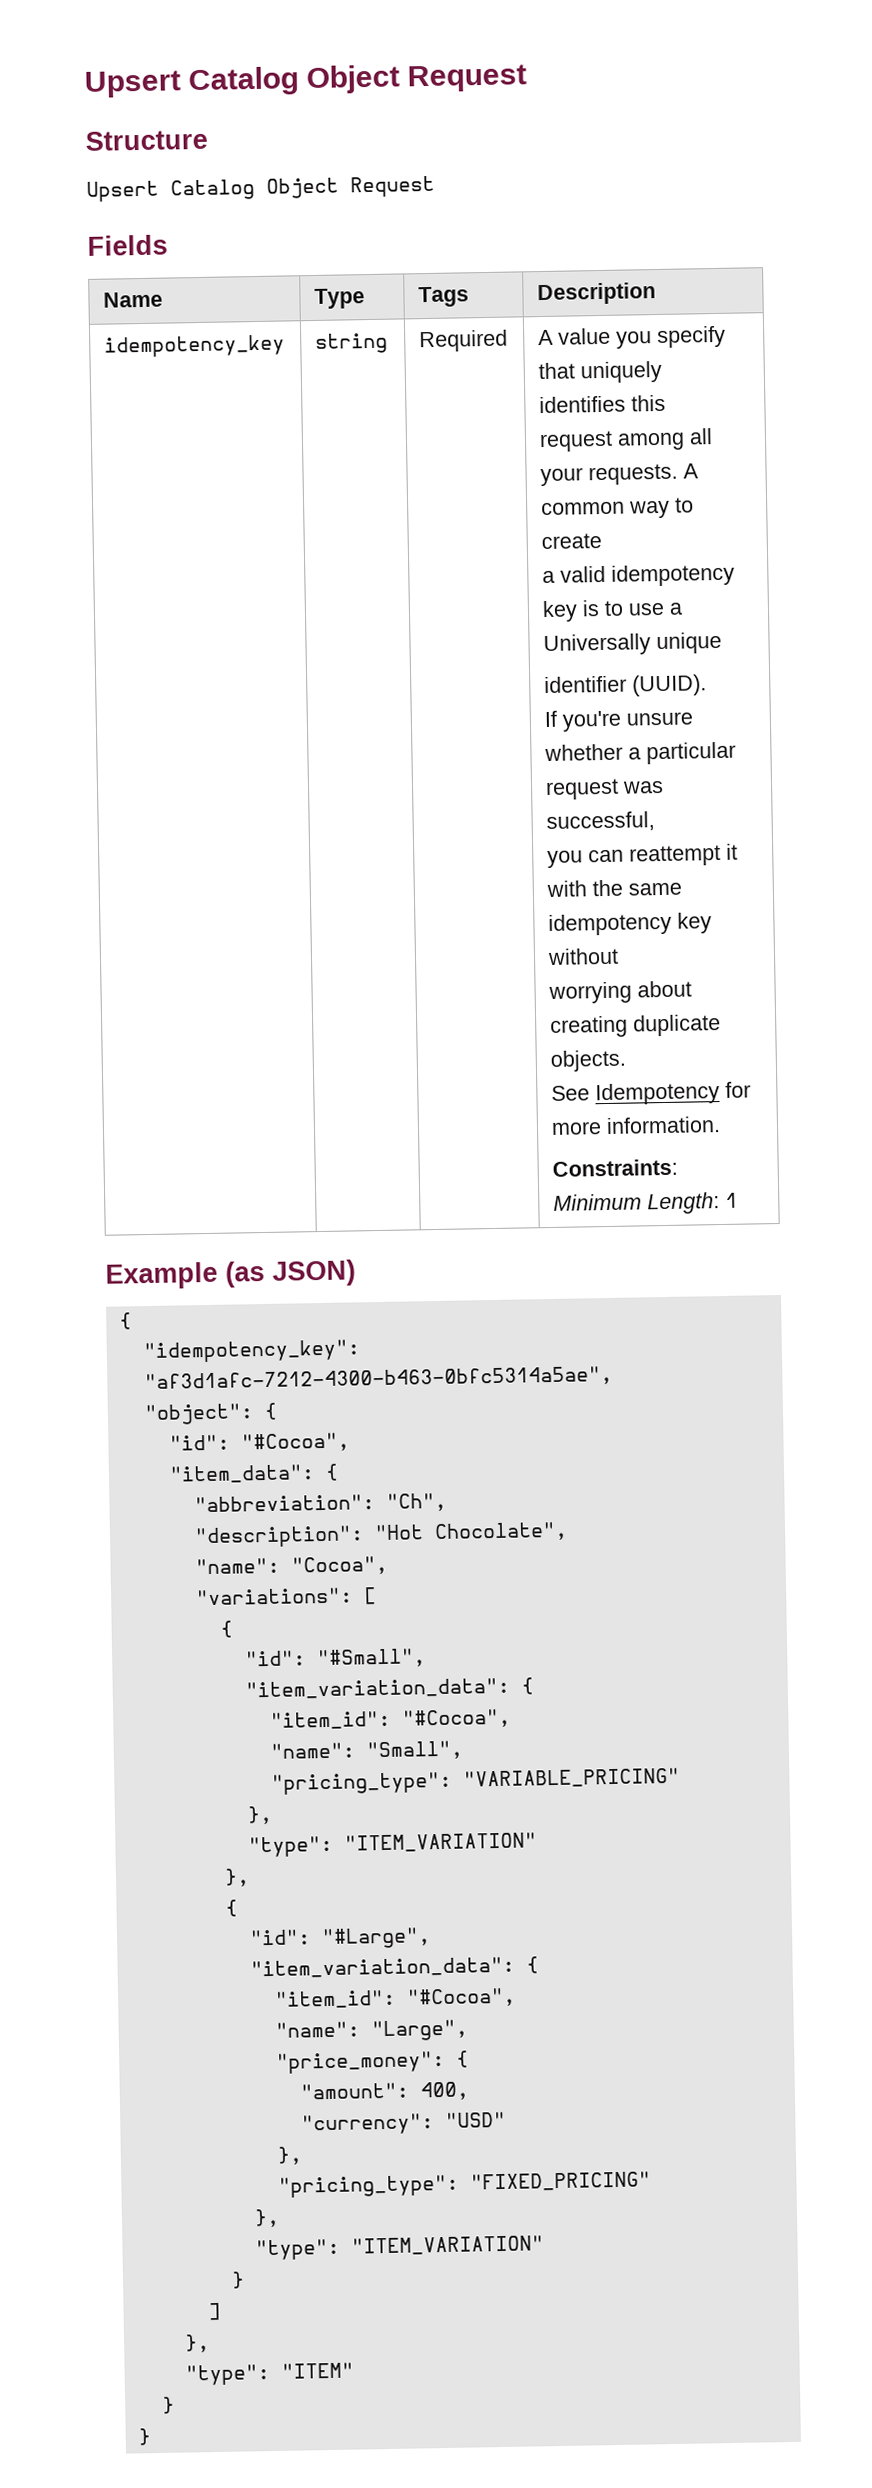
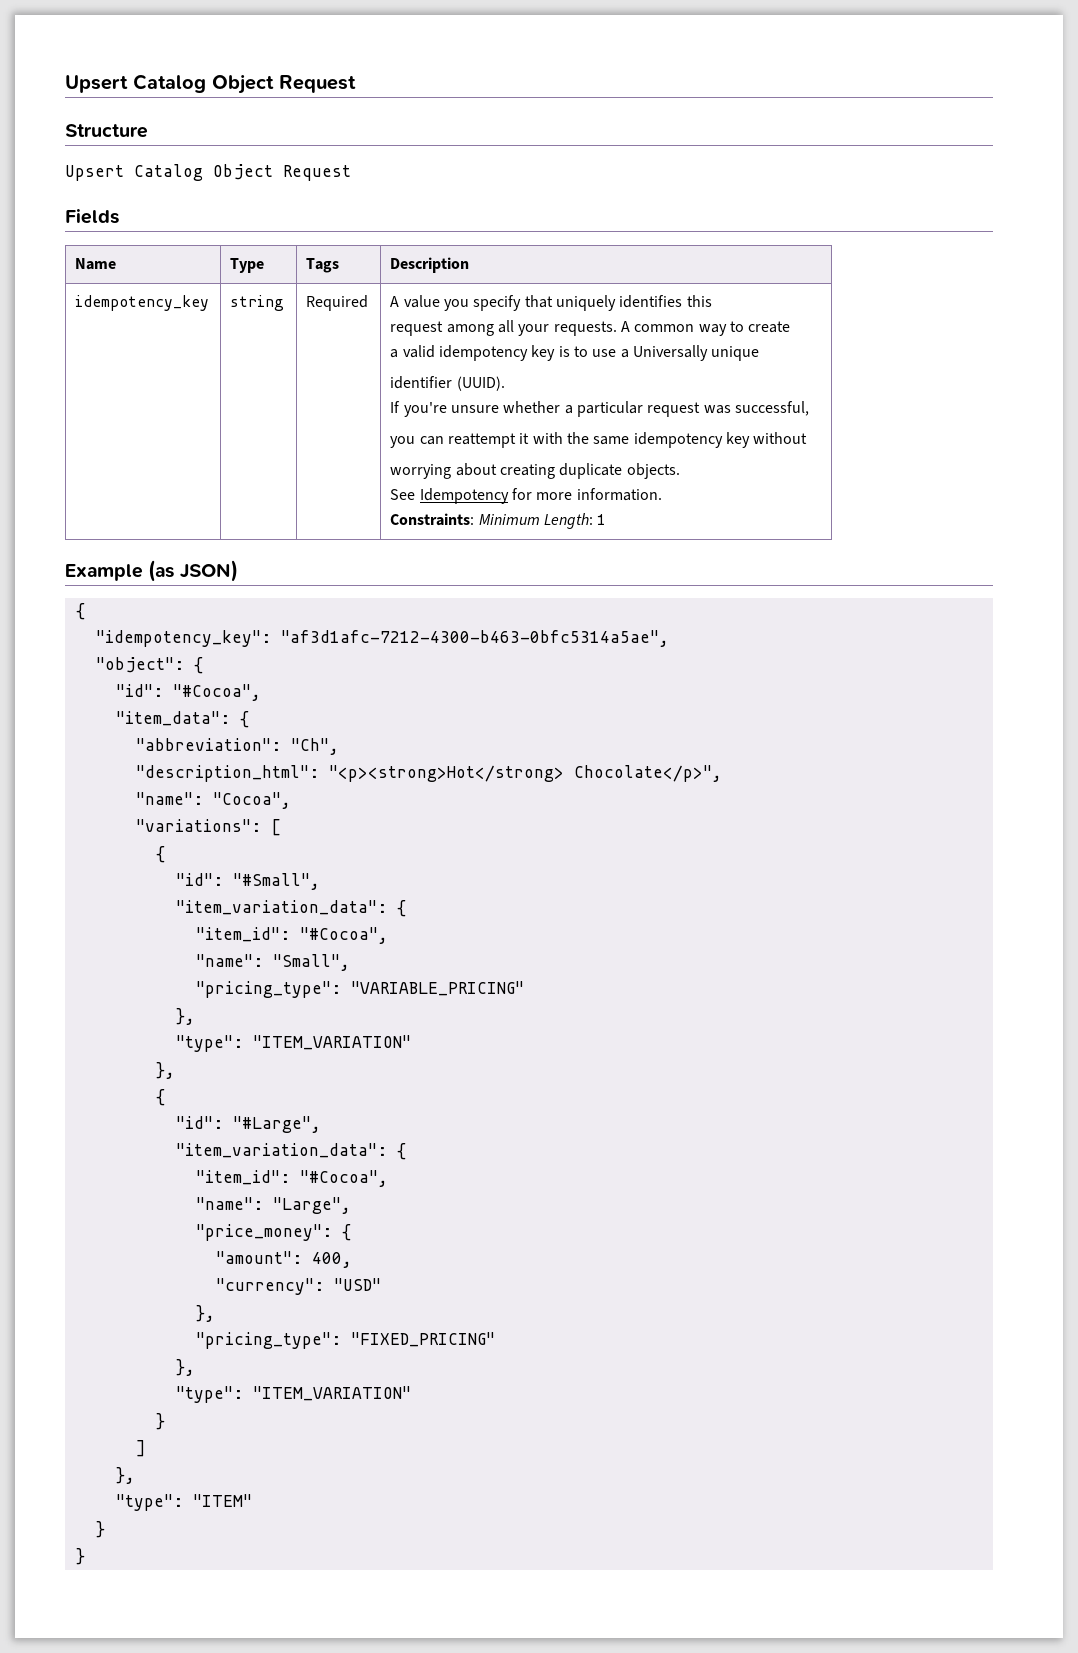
- "description": "Hot Chocolate",
+ "description_html": "<p><strong>Hot</strong> Chocolate</p>",

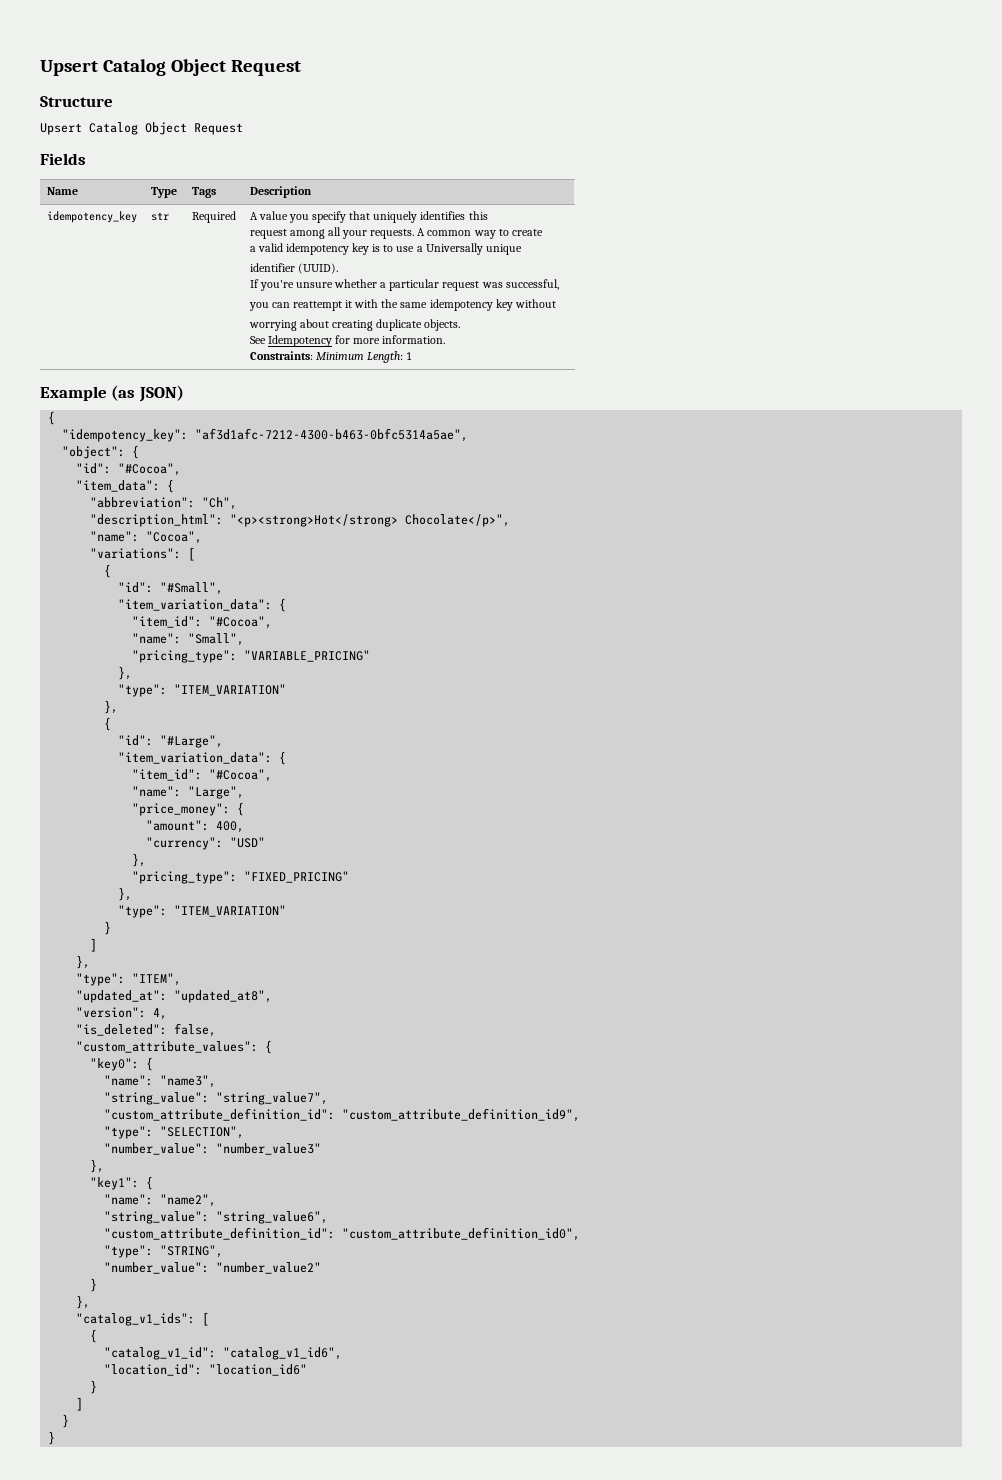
- string
+ str
- "type": "ITEM"
+ "type": "ITEM",
+ "updated_at": "updated_at8",
+ "version": 4,
+ "is_deleted": false,
+ "custom_attribute_values": {
+ "key0": {
+ "name": "name3",
+ "string_value": "string_value7",
+ "custom_attribute_definition_id": "custom_attribute_definition_id9",
+ "type": "SELECTION",
+ "number_value": "number_value3"
+ },
+ "key1": {
+ "name": "name2",
+ "string_value": "string_value6",
+ "custom_attribute_definition_id": "custom_attribute_definition_id0",
+ "type": "STRING",
+ "number_value": "number_value2"
+ }
+ },
+ "catalog_v1_ids": [
+ {
+ "catalog_v1_id": "catalog_v1_id6",
+ "location_id": "location_id6"
+ }
+ ]

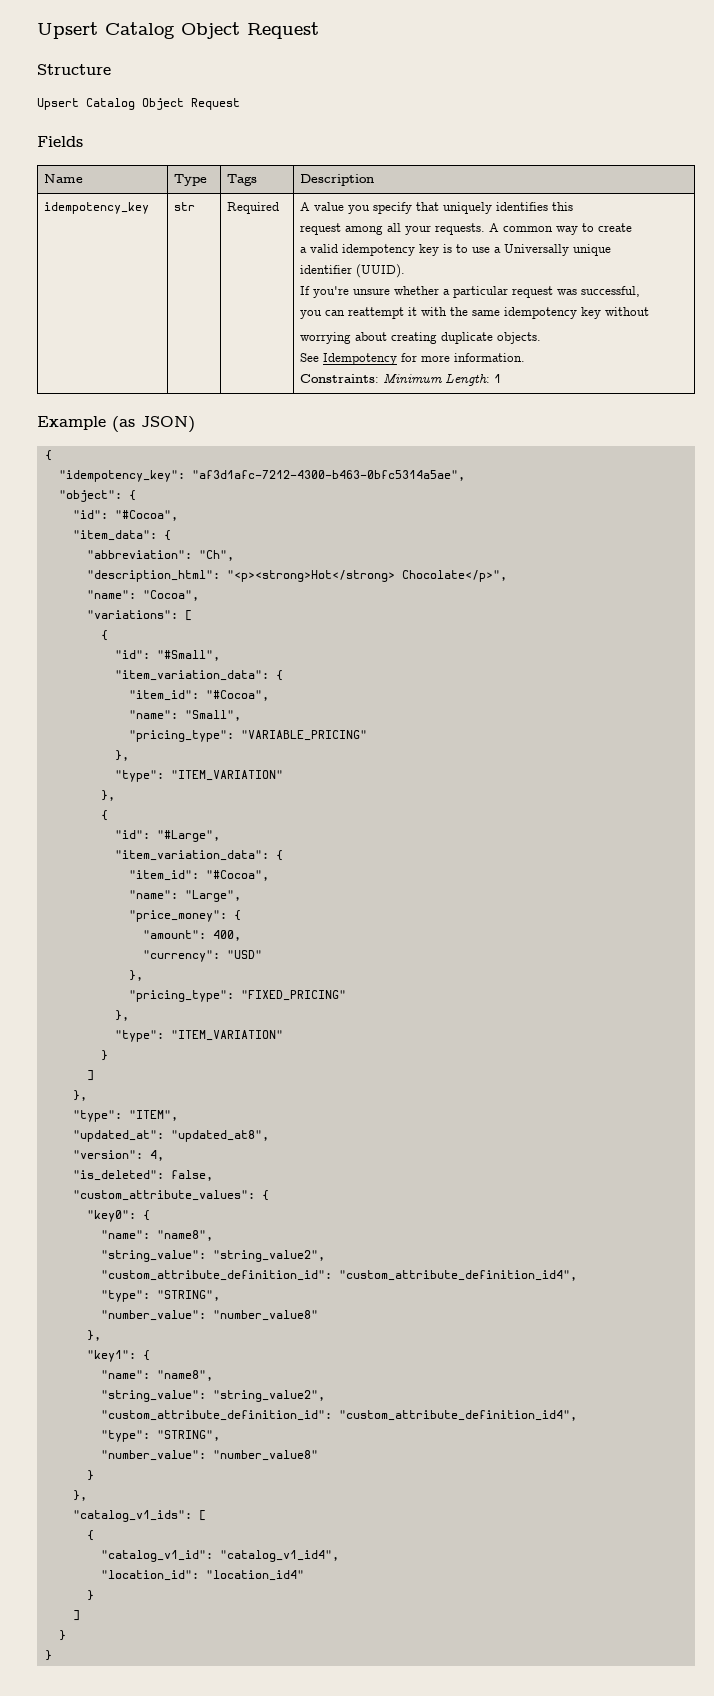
  "key0": {
- "name": "name3",
- "string_value": "string_value7",
- "custom_attribute_definition_id": "custom_attribute_definition_id9",
- "type": "SELECTION",
- "number_value": "number_value3"
+ "name": "name8",
+ "string_value": "string_value2",
+ "custom_attribute_definition_id": "custom_attribute_definition_id4",
+ "type": "STRING",
+ "number_value": "number_value8"
  "key1": {
- "name": "name2",
- "string_value": "string_value6",
- "custom_attribute_definition_id": "custom_attribute_definition_id0",
+ "name": "name8",
+ "string_value": "string_value2",
+ "custom_attribute_definition_id": "custom_attribute_definition_id4",
  "type": "STRING",
- "number_value": "number_value2"
+ "number_value": "number_value8"
- "catalog_v1_id": "catalog_v1_id6",
+ "catalog_v1_id": "catalog_v1_id4",
- "location_id": "location_id6"
+ "location_id": "location_id4"

